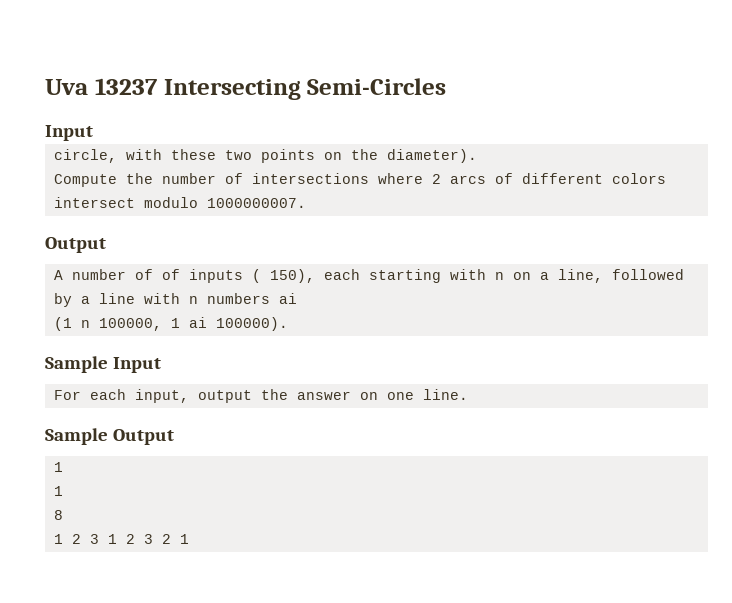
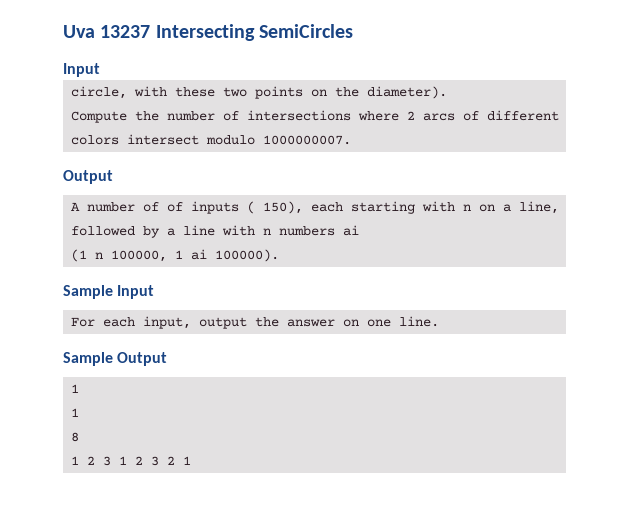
- Uva 13237 Intersecting Semi-Circles
+ Uva 13237 Intersecting SemiCircles

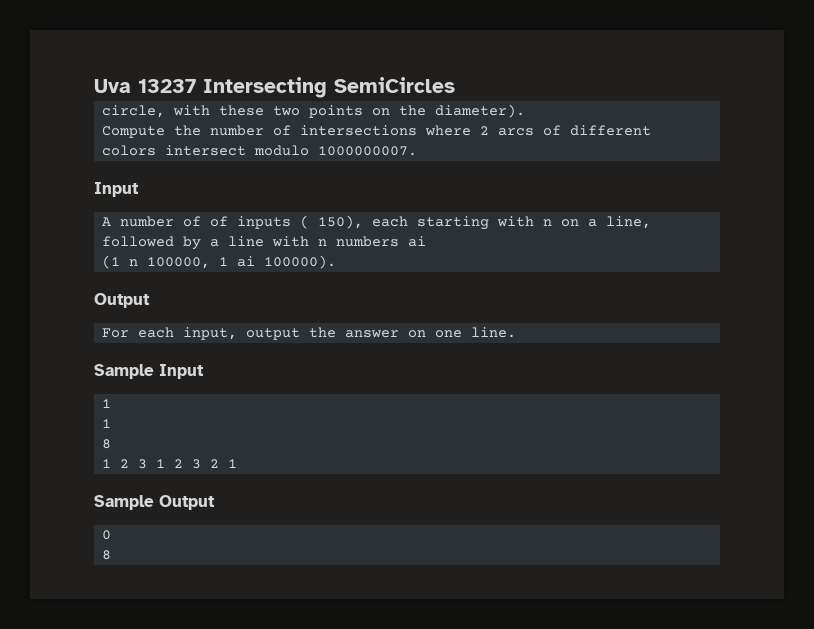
  Uva 13237 Intersecting SemiCircles
- Input
  Compute the number of intersections where 2 arcs of different colors intersect modulo 1000000007.
- Output
+ Input
  (1 n 100000, 1 ai 100000).
- Sample Input
+ Output
- Sample Output
+ Sample Input
+ Sample Output
+ 0
+ 8

